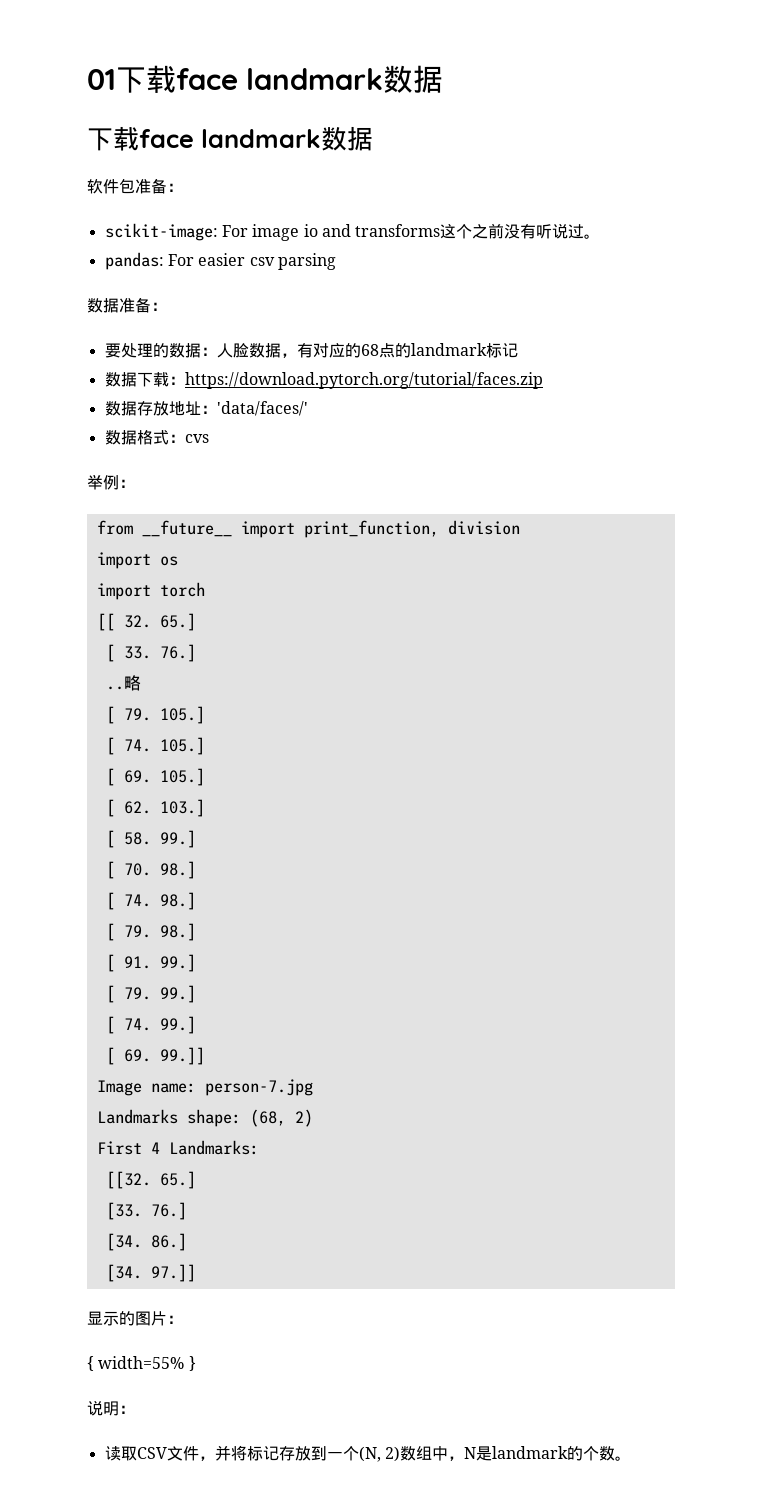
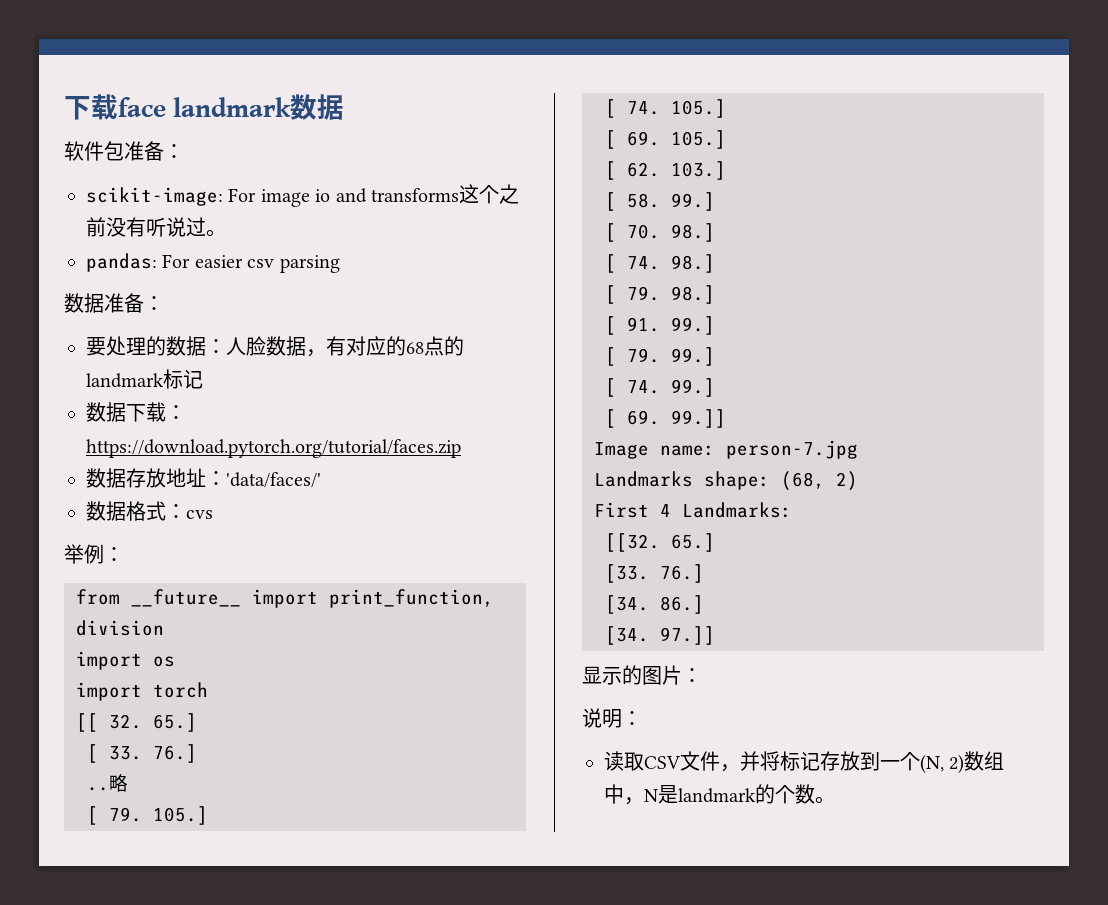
- 01下载face landmark数据
- { width=55% }

